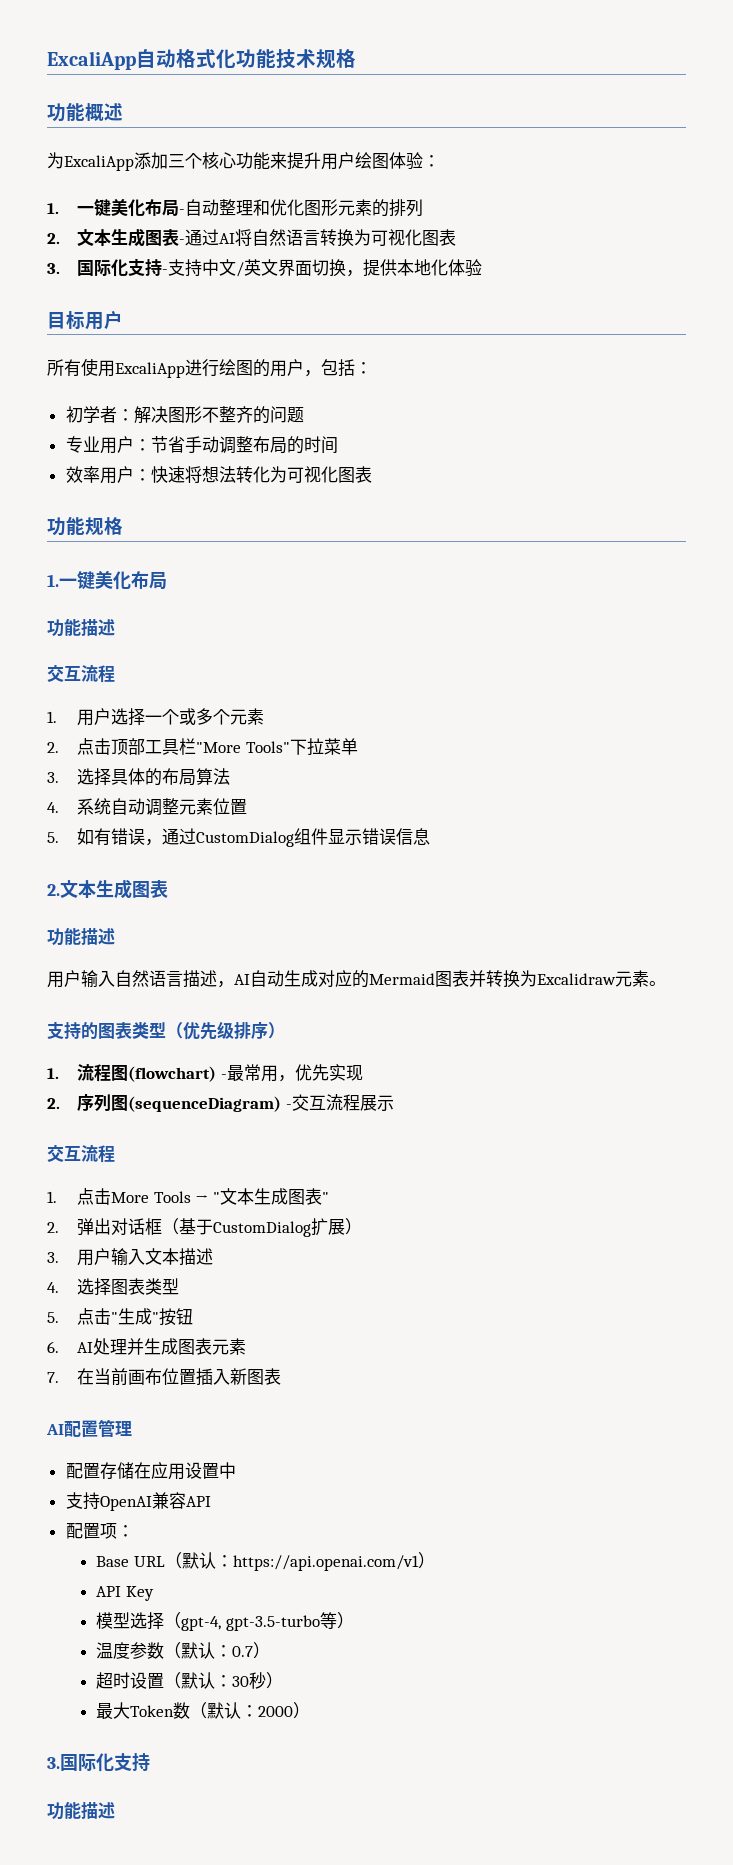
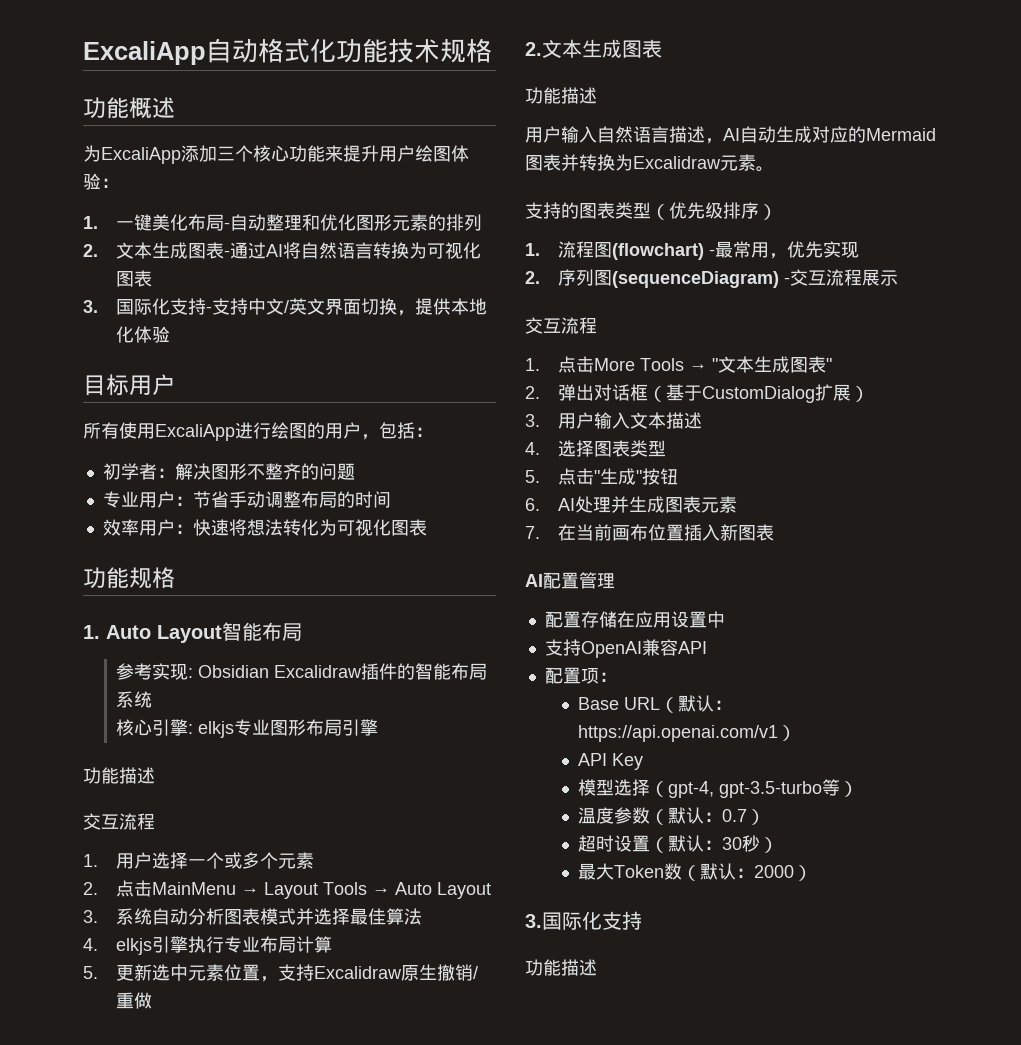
  功能规格
- 1.一键美化布局
+ 1. Auto Layout智能布局
+ 参考实现: Obsidian Excalidraw插件的智能布局系统
+ 核心引擎: elkjs专业图形布局引擎
- 2.点击顶部工具栏"More Tools"下拉菜单
- 3.选择具体的布局算法
- 4.系统自动调整元素位置
- 5.如有错误，通过CustomDialog组件显示错误信息
+ 2.点击MainMenu → Layout Tools → Auto Layout
+ 3.系统自动分析图表模式并选择最佳算法
+ 4. elkjs引擎执行专业布局计算
+ 5.更新选中元素位置，支持Excalidraw原生撤销/重做

